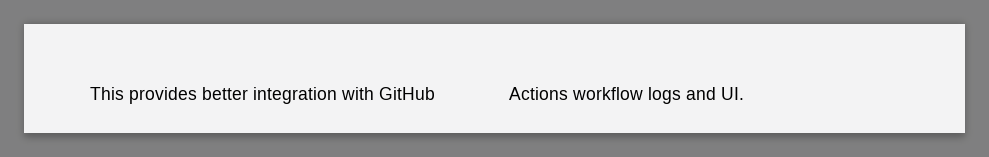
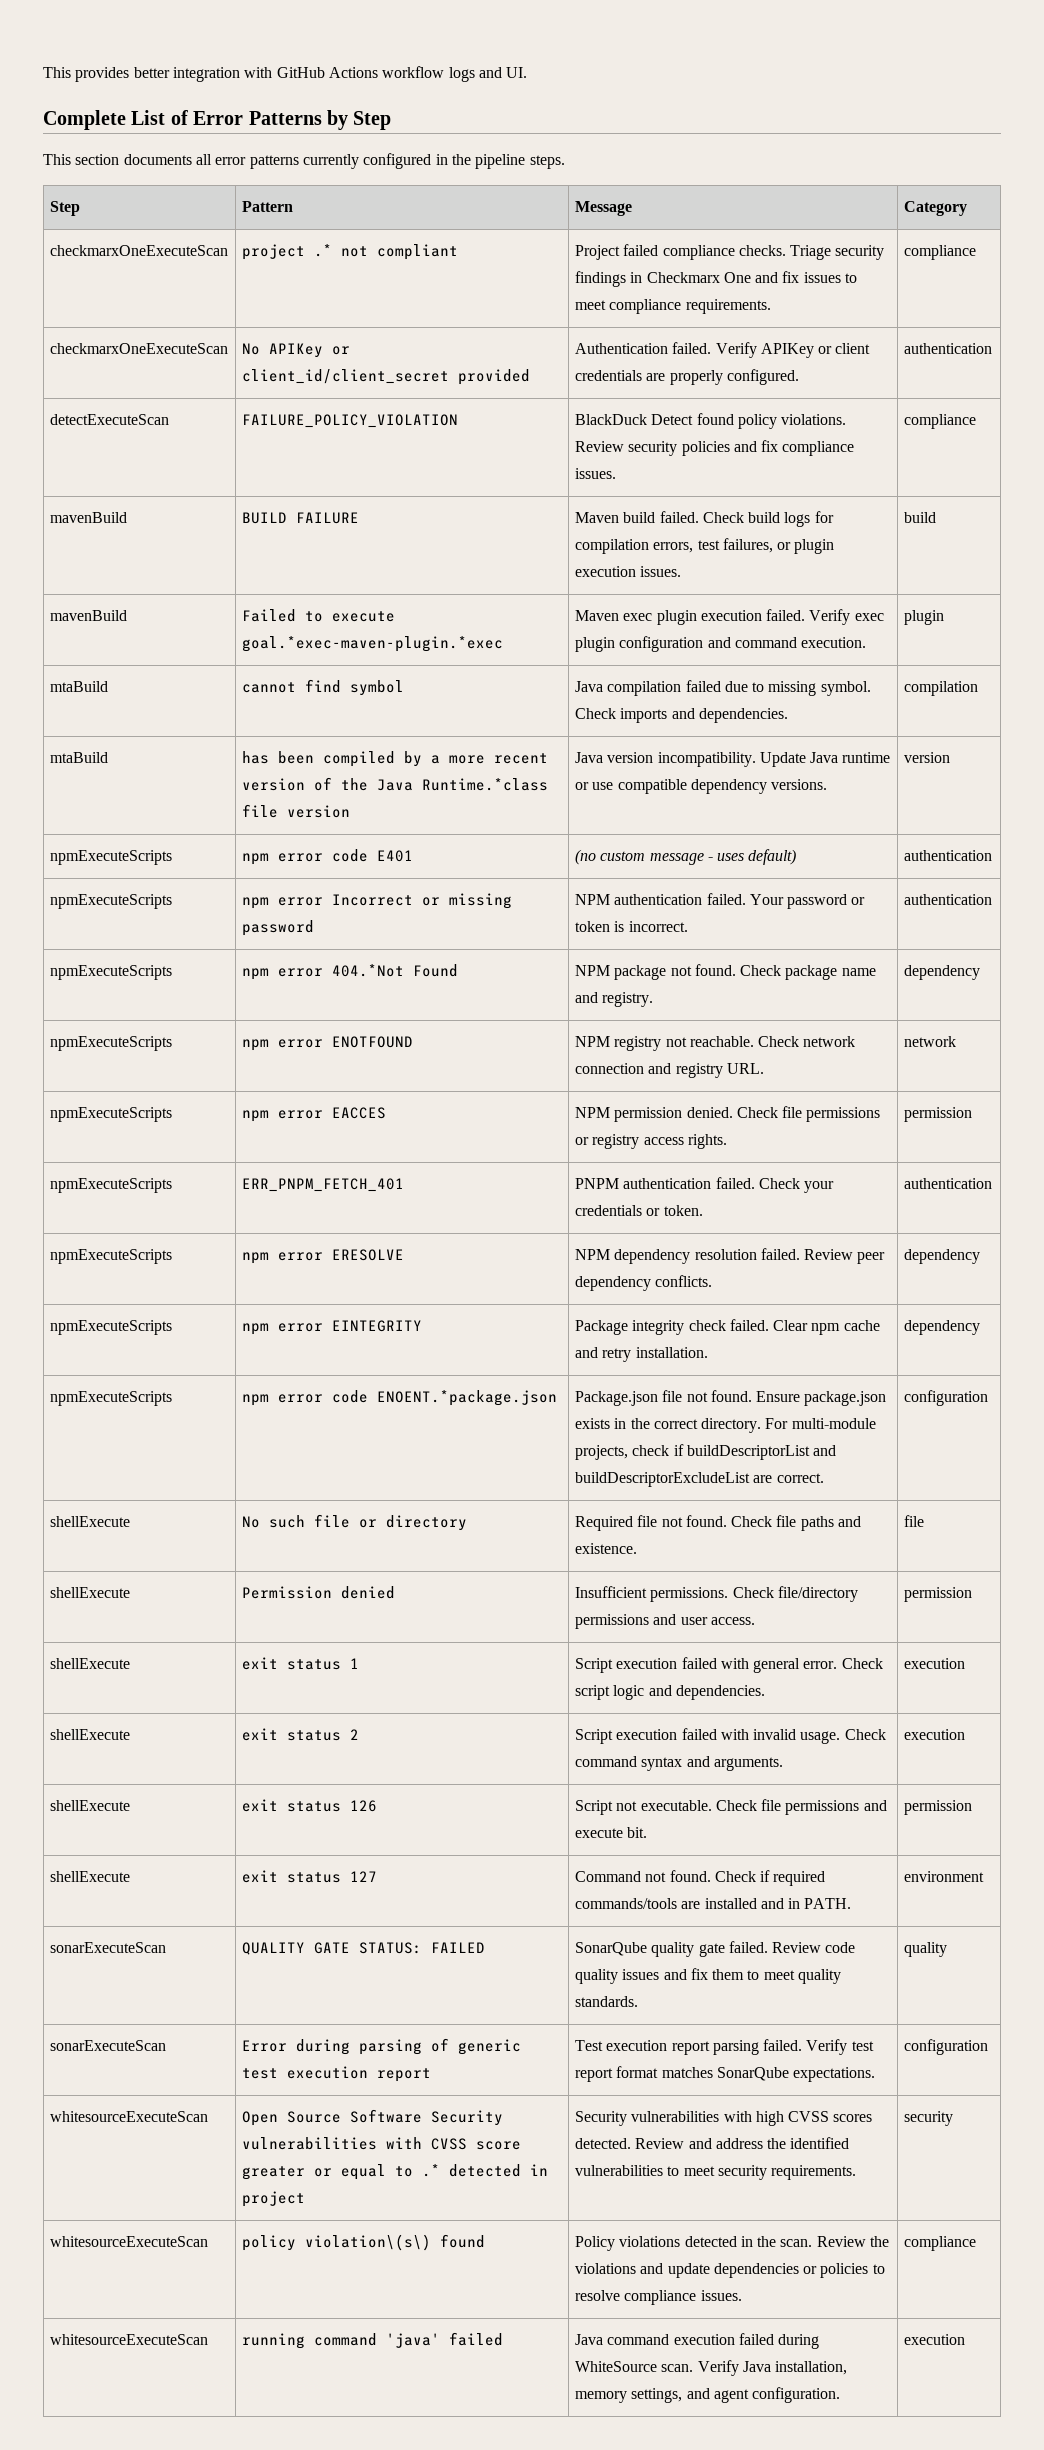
+ Complete List of Error Patterns by Step
+ This section documents all error patterns currently configured in the pipeline steps.
+ Step | Pattern | Message | Category
+ checkmarxOneExecuteScan | project .* not compliant | Project failed compliance checks. Triage security findings in Checkmarx One and fix issues to meet compliance requirements. | compliance
+ checkmarxOneExecuteScan | No APIKey or client_id/client_secret provided | Authentication failed. Verify APIKey or client credentials are properly configured. | authentication
+ detectExecuteScan | FAILURE_POLICY_VIOLATION | BlackDuck Detect found policy violations. Review security policies and fix compliance issues. | compliance
+ mavenBuild | BUILD FAILURE | Maven build failed. Check build logs for compilation errors, test failures, or plugin execution issues. | build
+ mavenBuild | Failed to execute goal.*exec-maven-plugin.*exec | Maven exec plugin execution failed. Verify exec plugin configuration and command execution. | plugin
+ mtaBuild | cannot find symbol | Java compilation failed due to missing symbol. Check imports and dependencies. | compilation
+ mtaBuild | has been compiled by a more recent version of the Java Runtime.*class file version | Java version incompatibility. Update Java runtime or use compatible dependency versions. | version
+ npmExecuteScripts | npm error code E401 | (no custom message - uses default) | authentication
+ npmExecuteScripts | npm error Incorrect or missing password | NPM authentication failed. Your password or token is incorrect. | authentication
+ npmExecuteScripts | npm error 404.*Not Found | NPM package not found. Check package name and registry. | dependency
+ npmExecuteScripts | npm error ENOTFOUND | NPM registry not reachable. Check network connection and registry URL. | network
+ npmExecuteScripts | npm error EACCES | NPM permission denied. Check file permissions or registry access rights. | permission
+ npmExecuteScripts | ERR_PNPM_FETCH_401 | PNPM authentication failed. Check your credentials or token. | authentication
+ npmExecuteScripts | npm error ERESOLVE | NPM dependency resolution failed. Review peer dependency conflicts. | dependency
+ npmExecuteScripts | npm error EINTEGRITY | Package integrity check failed. Clear npm cache and retry installation. | dependency
+ npmExecuteScripts | npm error code ENOENT.*package.json | Package.json file not found. Ensure package.json exists in the correct directory. For multi-module projects, check if buildDescriptorList and buildDescriptorExcludeList are correct. | configuration
+ shellExecute | No such file or directory | Required file not found. Check file paths and existence. | file
+ shellExecute | Permission denied | Insufficient permissions. Check file/directory permissions and user access. | permission
+ shellExecute | exit status 1 | Script execution failed with general error. Check script logic and dependencies. | execution
+ shellExecute | exit status 2 | Script execution failed with invalid usage. Check command syntax and arguments. | execution
+ shellExecute | exit status 126 | Script not executable. Check file permissions and execute bit. | permission
+ shellExecute | exit status 127 | Command not found. Check if required commands/tools are installed and in PATH. | environment
+ sonarExecuteScan | QUALITY GATE STATUS: FAILED | SonarQube quality gate failed. Review code quality issues and fix them to meet quality standards. | quality
+ sonarExecuteScan | Error during parsing of generic test execution report | Test execution report parsing failed. Verify test report format matches SonarQube expectations. | configuration
+ whitesourceExecuteScan | Open Source Software Security vulnerabilities with CVSS score greater or equal to .* detected in project | Security vulnerabilities with high CVSS scores detected. Review and address the identified vulnerabilities to meet security requirements. | security
+ whitesourceExecuteScan | policy violation\(s\) found | Policy violations detected in the scan. Review the violations and update dependencies or policies to resolve compliance issues. | compliance
+ whitesourceExecuteScan | running command 'java' failed | Java command execution failed during WhiteSource scan. Verify Java installation, memory settings, and agent configuration. | execution

